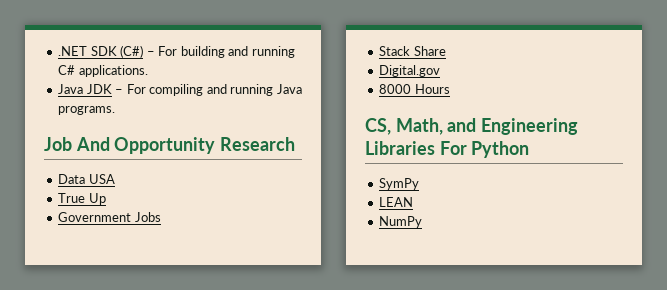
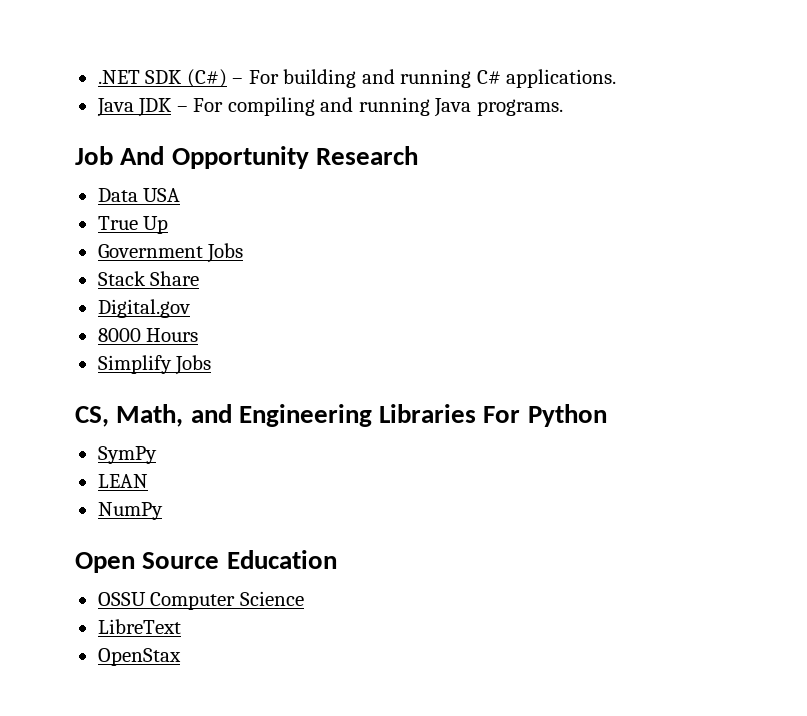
+ Simplify Jobs
+ Open Source Education
+ OSSU Computer Science
+ LibreText
+ OpenStax

